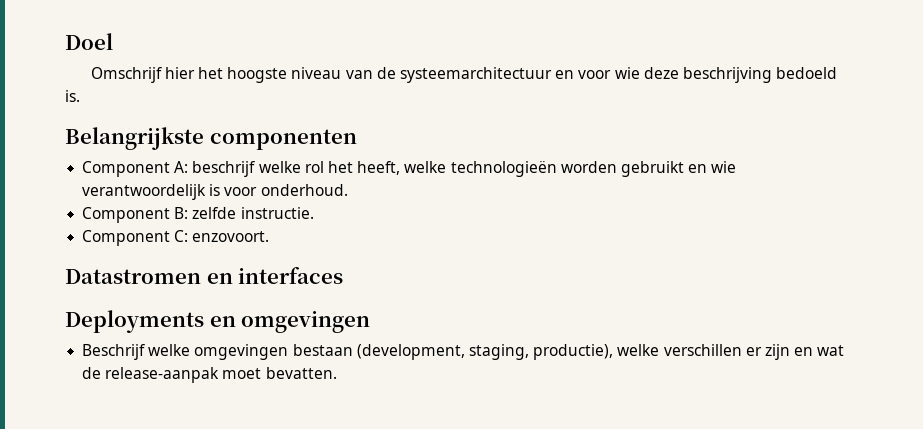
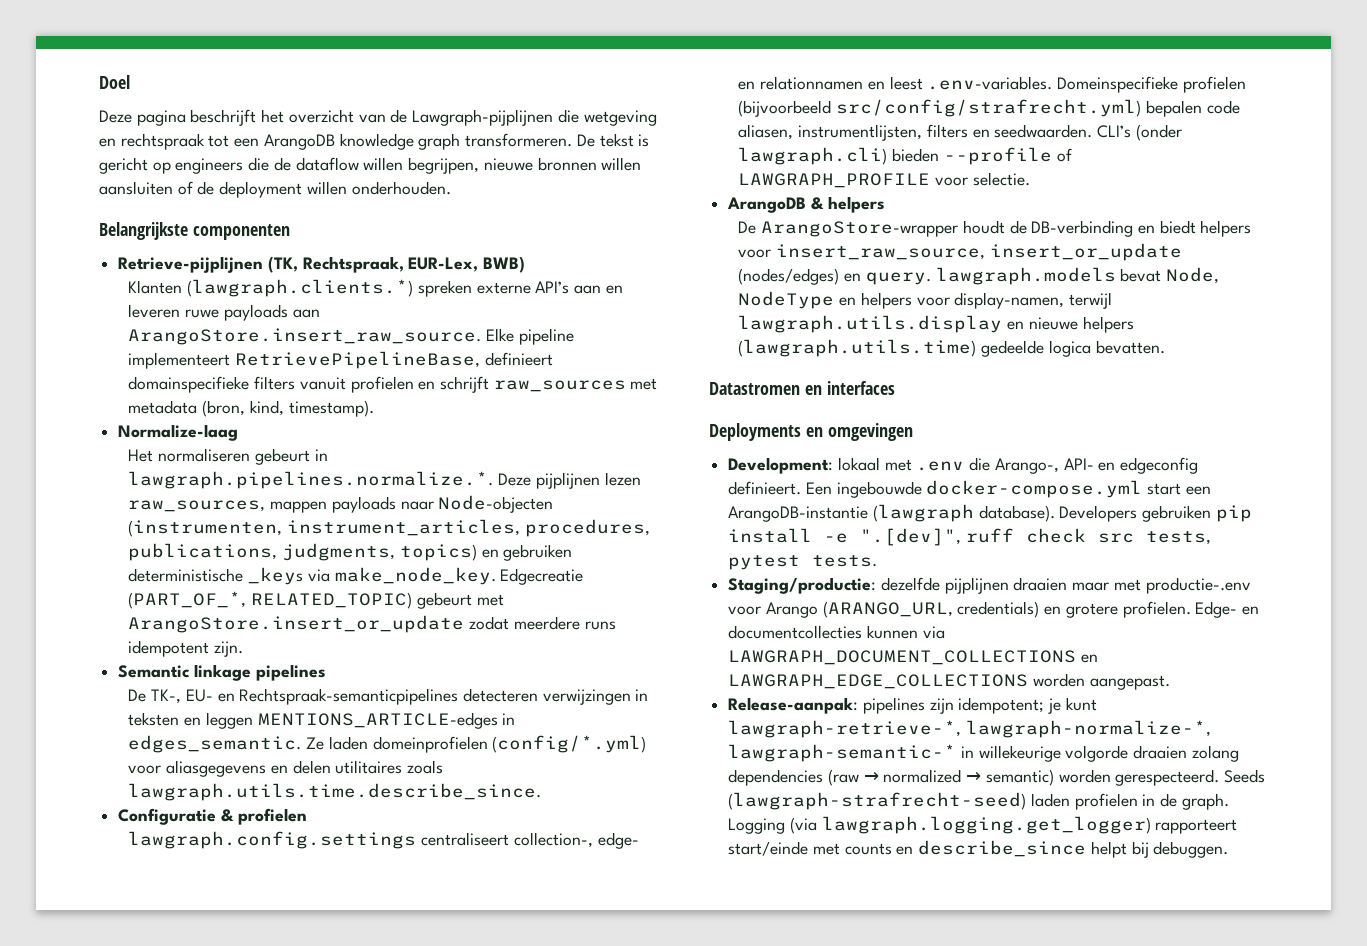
- Omschrijf hier het hoogste niveau van de systeemarchitectuur en voor wie deze beschrijving bedoeld is.
+ Deze pagina beschrijft het overzicht van de Lawgraph-pijplijnen die wetgeving en rechtspraak tot een ArangoDB knowledge graph transformeren. De tekst is gericht op engineers die de dataflow willen begrijpen, nieuwe bronnen willen aansluiten of de deployment willen onderhouden.
  Belangrijkste componenten
- Component A: beschrijf welke rol het heeft, welke technologieën worden gebruikt en wie verantwoordelijk is voor onderhoud.
- Component B: zelfde instructie.
- Component C: enzovoort.
+ Retrieve-pijplijnen (TK, Rechtspraak, EUR-Lex, BWB)
+ Klanten (lawgraph.clients.*) spreken externe API’s aan en leveren ruwe payloads aan ArangoStore.insert_raw_source. Elke pipeline implementeert RetrievePipelineBase, definieert domainspecifieke filters vanuit profielen en schrijft raw_sources met metadata (bron, kind, timestamp).
+ Normalize-laag
+ Het normaliseren gebeurt in lawgraph.pipelines.normalize.*. Deze pijplijnen lezen raw_sources, mappen payloads naar Node-objecten (instrumenten, instrument_articles, procedures, publications, judgments, topics) en gebruiken deterministische _keys via make_node_key. Edgecreatie (PART_OF_*, RELATED_TOPIC) gebeurt met ArangoStore.insert_or_update zodat meerdere runs idempotent zijn.
+ Semantic linkage pipelines
+ De TK-, EU- en Rechtspraak-semanticpipelines detecteren verwijzingen in teksten en leggen MENTIONS_ARTICLE-edges in edges_semantic. Ze laden domeinprofielen (config/*.yml) voor aliasgegevens en delen utilitaires zoals lawgraph.utils.time.describe_since.
+ Configuratie & profielen
+ lawgraph.config.settings centraliseert collection-, edge- en relationnamen en leest .env-variables. Domeinspecifieke profielen (bijvoorbeeld src/config/strafrecht.yml) bepalen code aliasen, instrumentlijsten, filters en seedwaarden. CLI’s (onder lawgraph.cli) bieden --profile of LAWGRAPH_PROFILE voor selectie.
+ ArangoDB & helpers
+ De ArangoStore-wrapper houdt de DB-verbinding en biedt helpers voor insert_raw_source, insert_or_update (nodes/edges) en query. lawgraph.models bevat Node, NodeType en helpers voor display-namen, terwijl lawgraph.utils.display en nieuwe helpers (lawgraph.utils.time) gedeelde logica bevatten.
- Beschrijf welke omgevingen bestaan (development, staging, productie), welke verschillen er zijn en wat de release-aanpak moet bevatten.
+ Development: lokaal met .env die Arango-, API- en edgeconfig definieert. Een ingebouwde docker-compose.yml start een ArangoDB-instantie (lawgraph database). Developers gebruiken pip install -e ".[dev]", ruff check src tests, pytest tests.
+ Staging/productie: dezelfde pijplijnen draaien maar met productie-.env voor Arango (ARANGO_URL, credentials) en grotere profielen. Edge- en documentcollecties kunnen via LAWGRAPH_DOCUMENT_COLLECTIONS en LAWGRAPH_EDGE_COLLECTIONS worden aangepast.
+ Release-aanpak: pipelines zijn idempotent; je kunt lawgraph-retrieve-*, lawgraph-normalize-*, lawgraph-semantic-* in willekeurige volgorde draaien zolang dependencies (raw → normalized → semantic) worden gerespecteerd. Seeds (lawgraph-strafrecht-seed) laden profielen in de graph. Logging (via lawgraph.logging.get_logger) rapporteert start/einde met counts en describe_since helpt bij debuggen.

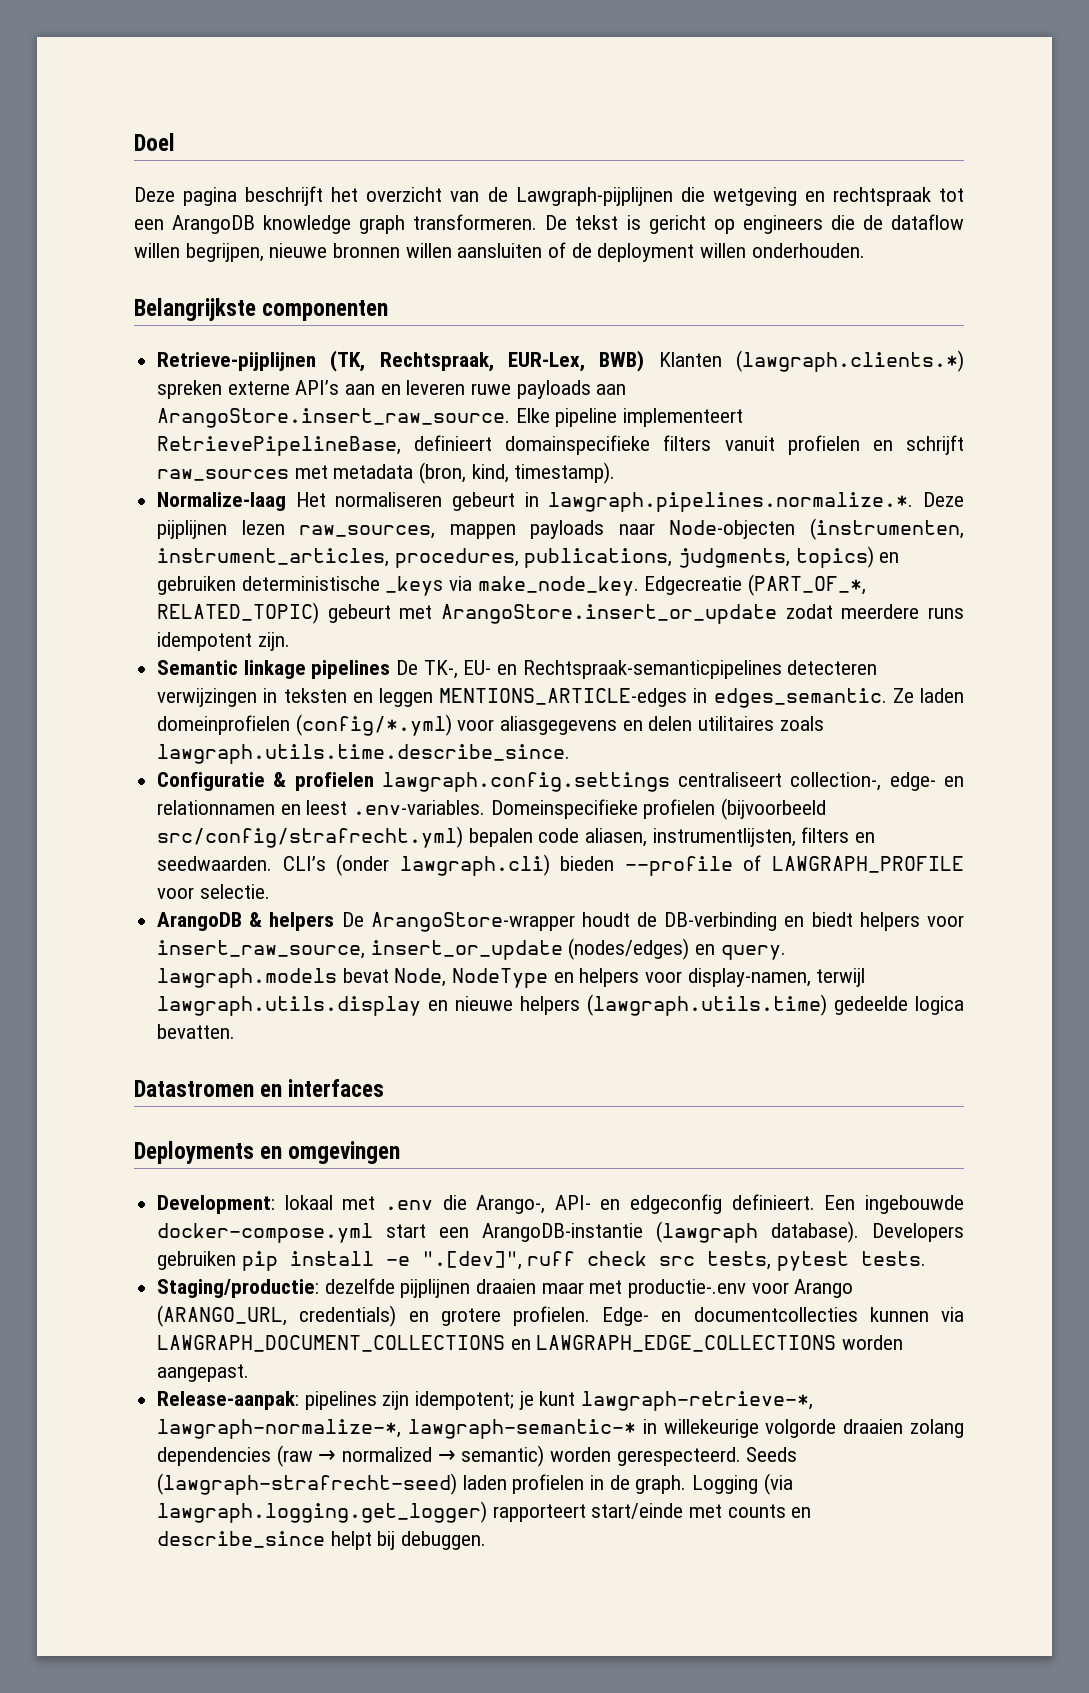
- Retrieve-pijplijnen (TK, Rechtspraak, EUR-Lex, BWB)
- Klanten (lawgraph.clients.*) spreken externe API’s aan en leveren ruwe payloads aan ArangoStore.insert_raw_source. Elke pipeline implementeert RetrievePipelineBase, definieert domainspecifieke filters vanuit profielen en schrijft raw_sources met metadata (bron, kind, timestamp).
+ Retrieve-pijplijnen (TK, Rechtspraak, EUR-Lex, BWB) Klanten (lawgraph.clients.*) spreken externe API’s aan en leveren ruwe payloads aan ArangoStore.insert_raw_source. Elke pipeline implementeert RetrievePipelineBase, definieert domainspecifieke filters vanuit profielen en schrijft raw_sources met metadata (bron, kind, timestamp).
- Normalize-laag
- Het normaliseren gebeurt in lawgraph.pipelines.normalize.*. Deze pijplijnen lezen raw_sources, mappen payloads naar Node-objecten (instrumenten, instrument_articles, procedures, publications, judgments, topics) en gebruiken deterministische _keys via make_node_key.
+ Normalize-laag Het normaliseren gebeurt in lawgraph.pipelines.normalize.*. Deze pijplijnen lezen raw_sources, mappen payloads naar Node-objecten (instrumenten, instrument_articles, procedures, publications, judgments, topics) en gebruiken deterministische _keys via make_node_key.
- Semantic linkage pipelines
- De TK-, EU- en Rechtspraak-semanticpipelines detecteren verwijzingen in teksten en leggen MENTIONS_ARTICLE-edges in edges_semantic.
+ Semantic linkage pipelines De TK-, EU- en Rechtspraak-semanticpipelines detecteren verwijzingen in teksten en leggen MENTIONS_ARTICLE-edges in edges_semantic.
- Configuratie & profielen
- lawgraph.config.settings centraliseert collection-, edge- en relationnamen en leest .env-variables. Domeinspecifieke profielen (bijvoorbeeld src/config/strafrecht.yml) bepalen code aliasen, instrumentlijsten, filters en seedwaarden.
+ Configuratie & profielen lawgraph.config.settings centraliseert collection-, edge- en relationnamen en leest .env-variables. Domeinspecifieke profielen (bijvoorbeeld src/config/strafrecht.yml) bepalen code aliasen, instrumentlijsten, filters en seedwaarden.
- ArangoDB & helpers
- De ArangoStore-wrapper houdt de DB-verbinding en biedt helpers voor insert_raw_source, insert_or_update (nodes/edges) en query. lawgraph.models bevat Node, NodeType en helpers voor display-namen, terwijl lawgraph.utils.display en nieuwe helpers (lawgraph.utils.time) gedeelde logica bevatten.
+ ArangoDB & helpers De ArangoStore-wrapper houdt de DB-verbinding en biedt helpers voor insert_raw_source, insert_or_update (nodes/edges) en query. lawgraph.models bevat Node, NodeType en helpers voor display-namen, terwijl lawgraph.utils.display en nieuwe helpers (lawgraph.utils.time) gedeelde logica bevatten.

